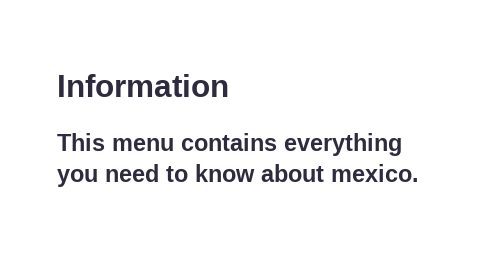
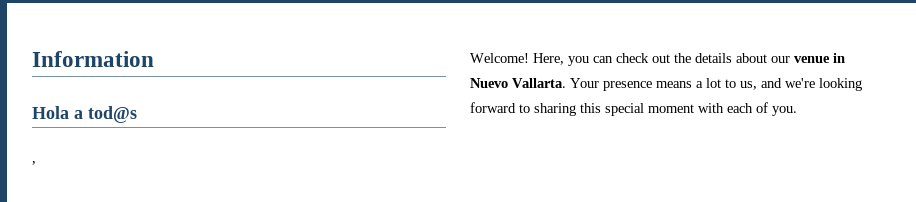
- This menu contains everything you need to know about mexico.
+ Hola a tod@s
+ ,
+ Welcome! Here, you can check out the details about our venue in Nuevo Vallarta. Your presence means a lot to us, and we're looking forward to sharing this special moment with each of you.

